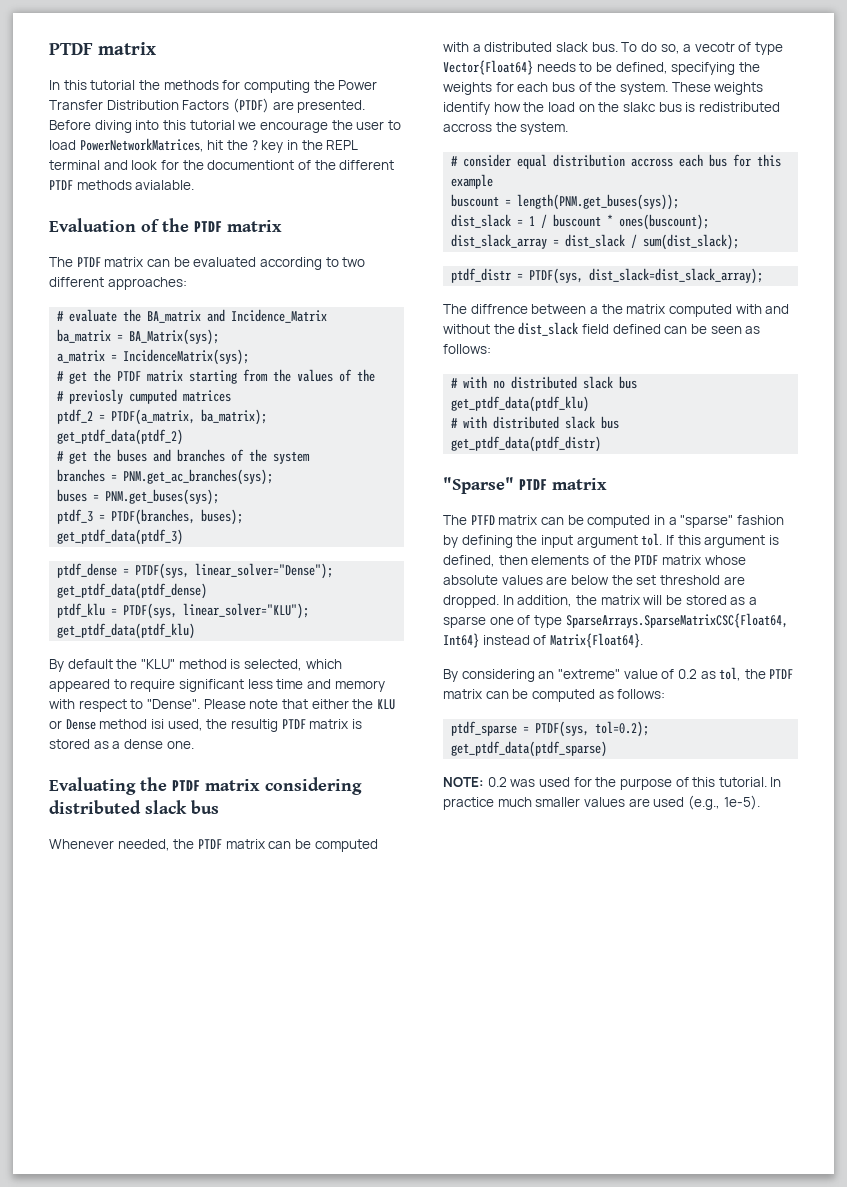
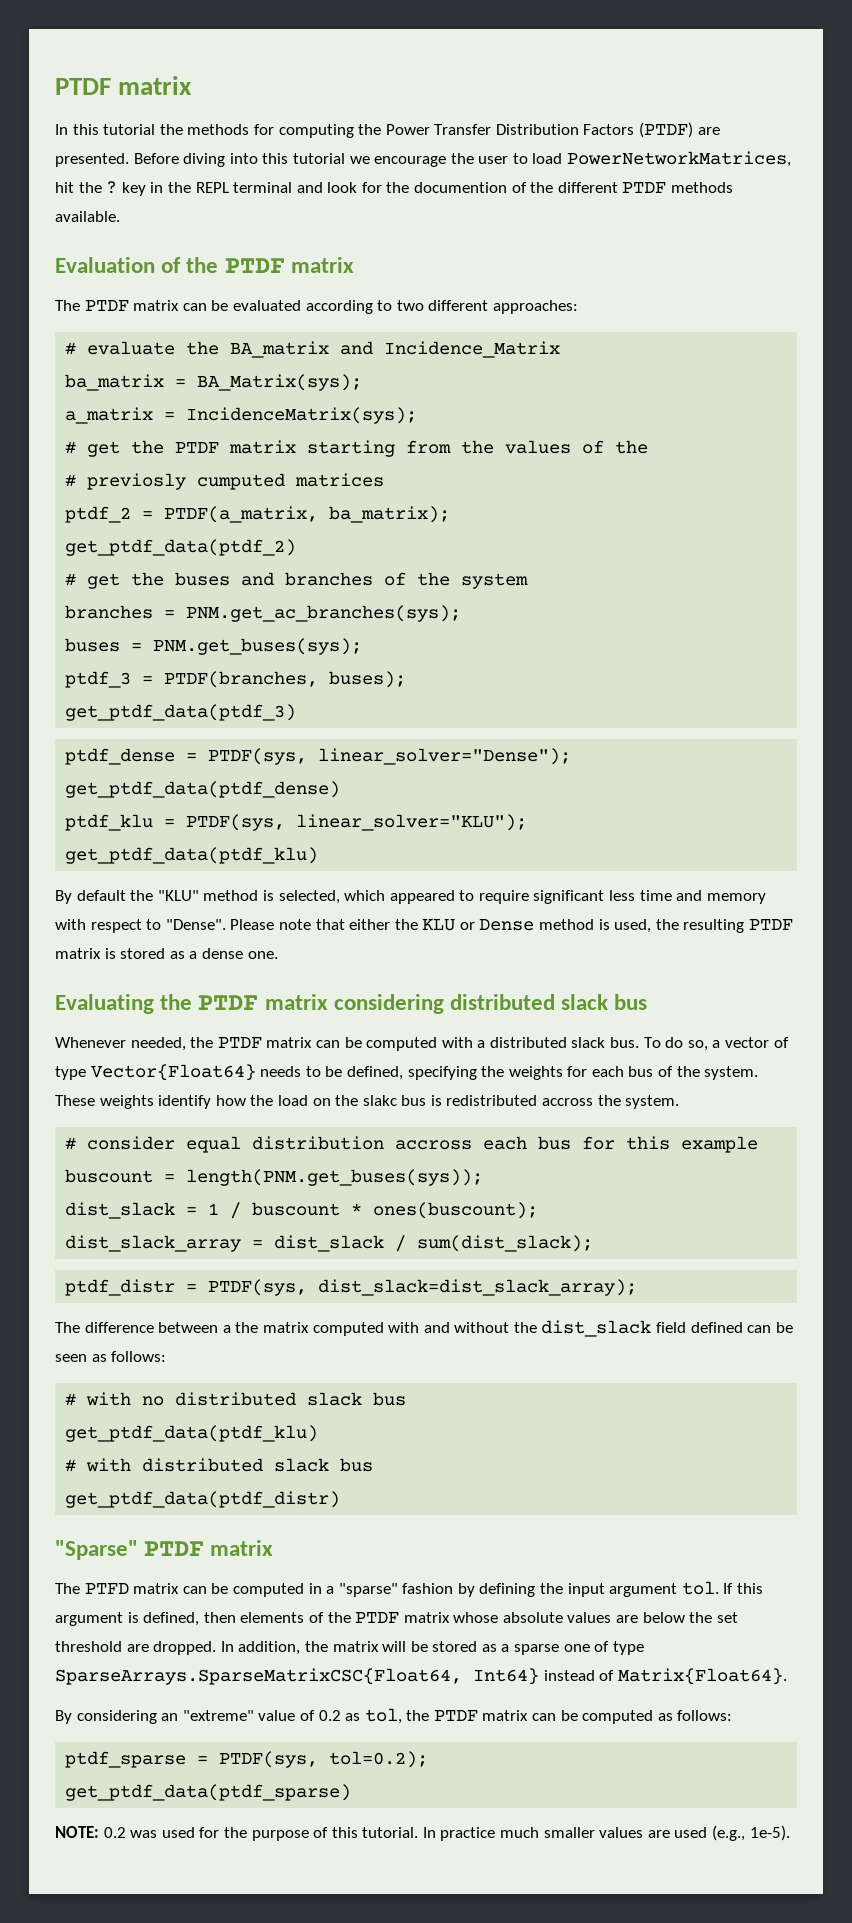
- Before diving into this tutorial we encourage the user to load PowerNetworkMatrices, hit the ? key in the REPL terminal and look for the documentiont of the different PTDF methods avialable.
+ Before diving into this tutorial we encourage the user to load PowerNetworkMatrices, hit the ? key in the REPL terminal and look for the documention of the different PTDF methods available.
- Please note that either the KLU or Dense method isi used, the resultig PTDF matrix is stored as a dense one.
+ Please note that either the KLU or Dense method is used, the resulting PTDF matrix is stored as a dense one.
- To do so, a vecotr of type Vector{Float64} needs to be defined, specifying the weights for each bus of the system.
+ To do so, a vector of type Vector{Float64} needs to be defined, specifying the weights for each bus of the system.
- The diffrence between a the matrix computed with and without the dist_slack field defined can be seen as follows:
+ The difference between a the matrix computed with and without the dist_slack field defined can be seen as follows:

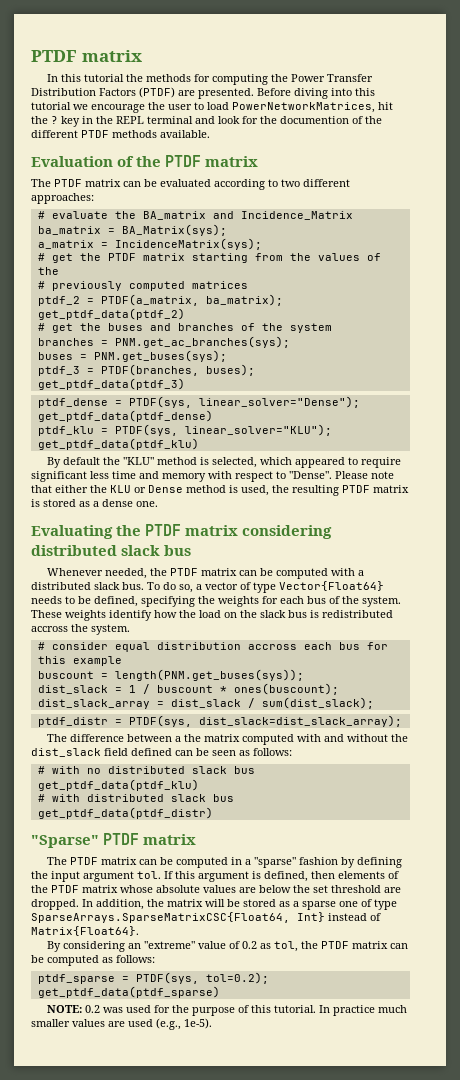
- # previosly cumputed matrices
+ # previously computed matrices
- These weights identify how the load on the slakc bus is redistributed accross the system.
+ These weights identify how the load on the slack bus is redistributed accross the system.
- The PTFD matrix can be computed in a "sparse" fashion by defining the input argument tol.
+ The PTDF matrix can be computed in a "sparse" fashion by defining the input argument tol.
- In addition, the matrix will be stored as a sparse one of type SparseArrays.SparseMatrixCSC{Float64, Int64} instead of Matrix{Float64}.
+ In addition, the matrix will be stored as a sparse one of type SparseArrays.SparseMatrixCSC{Float64, Int} instead of Matrix{Float64}.

